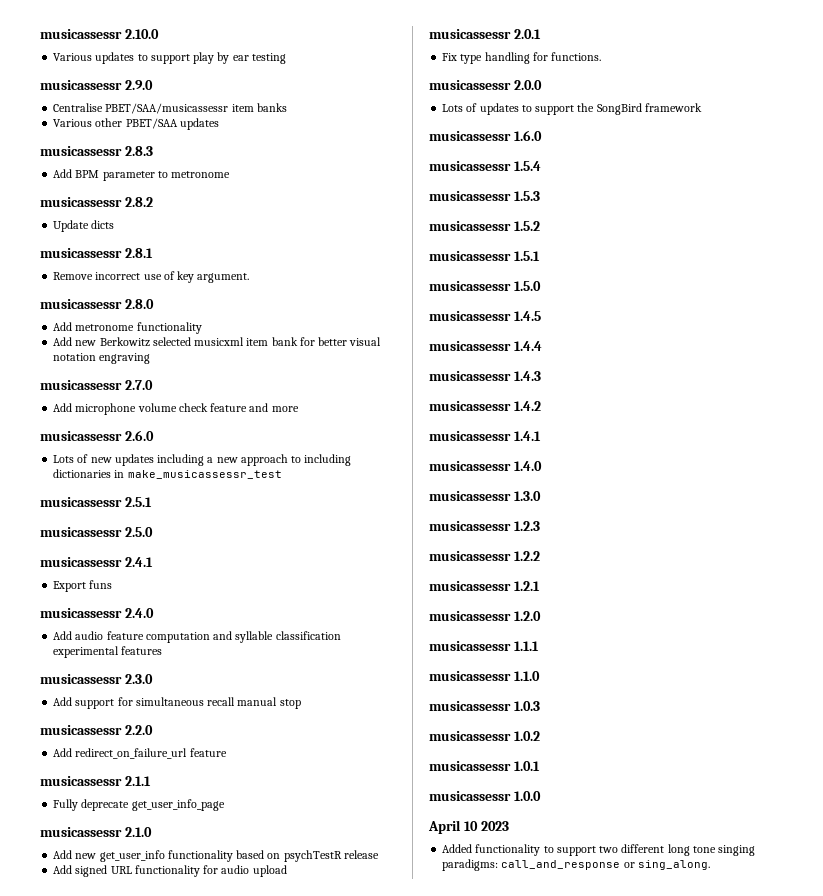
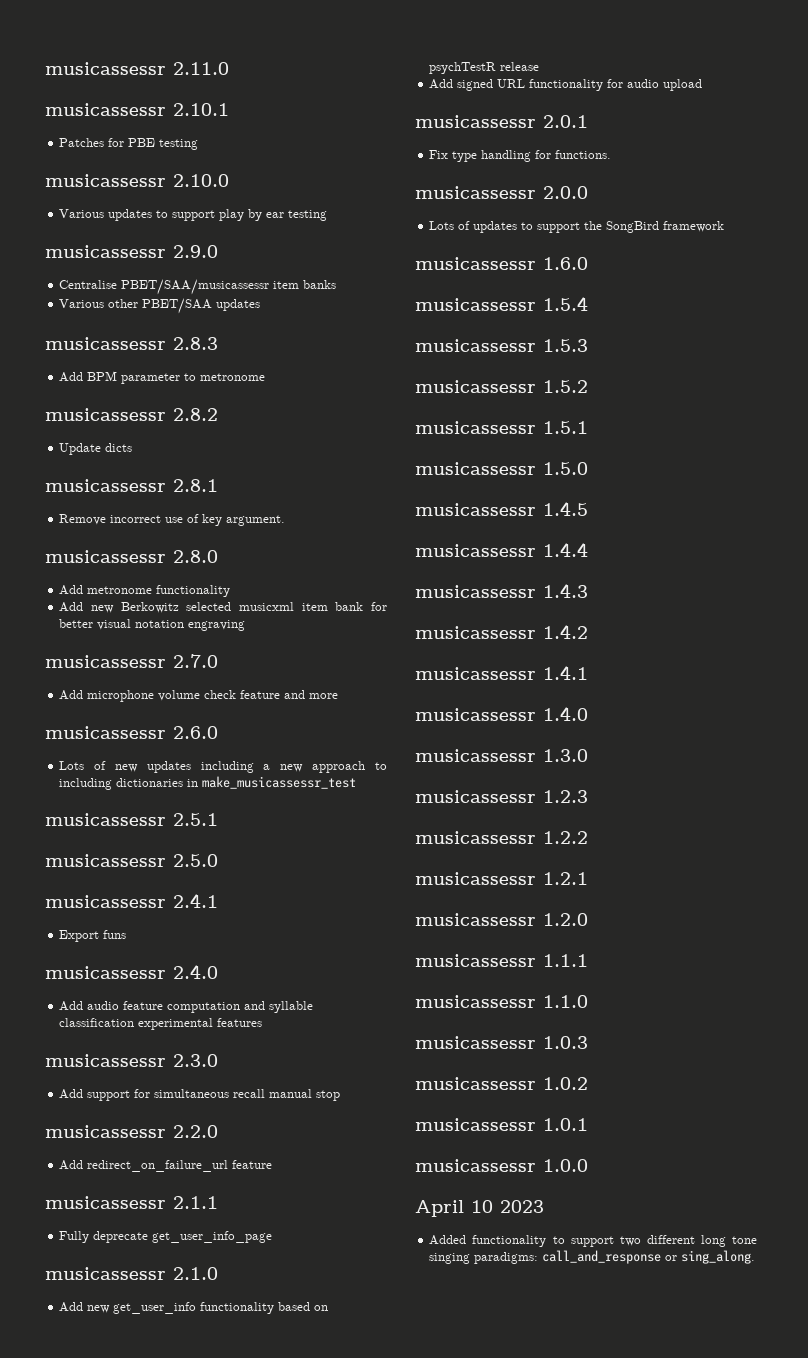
+ musicassessr 2.11.0
+ musicassessr 2.10.1
+ Patches for PBE testing

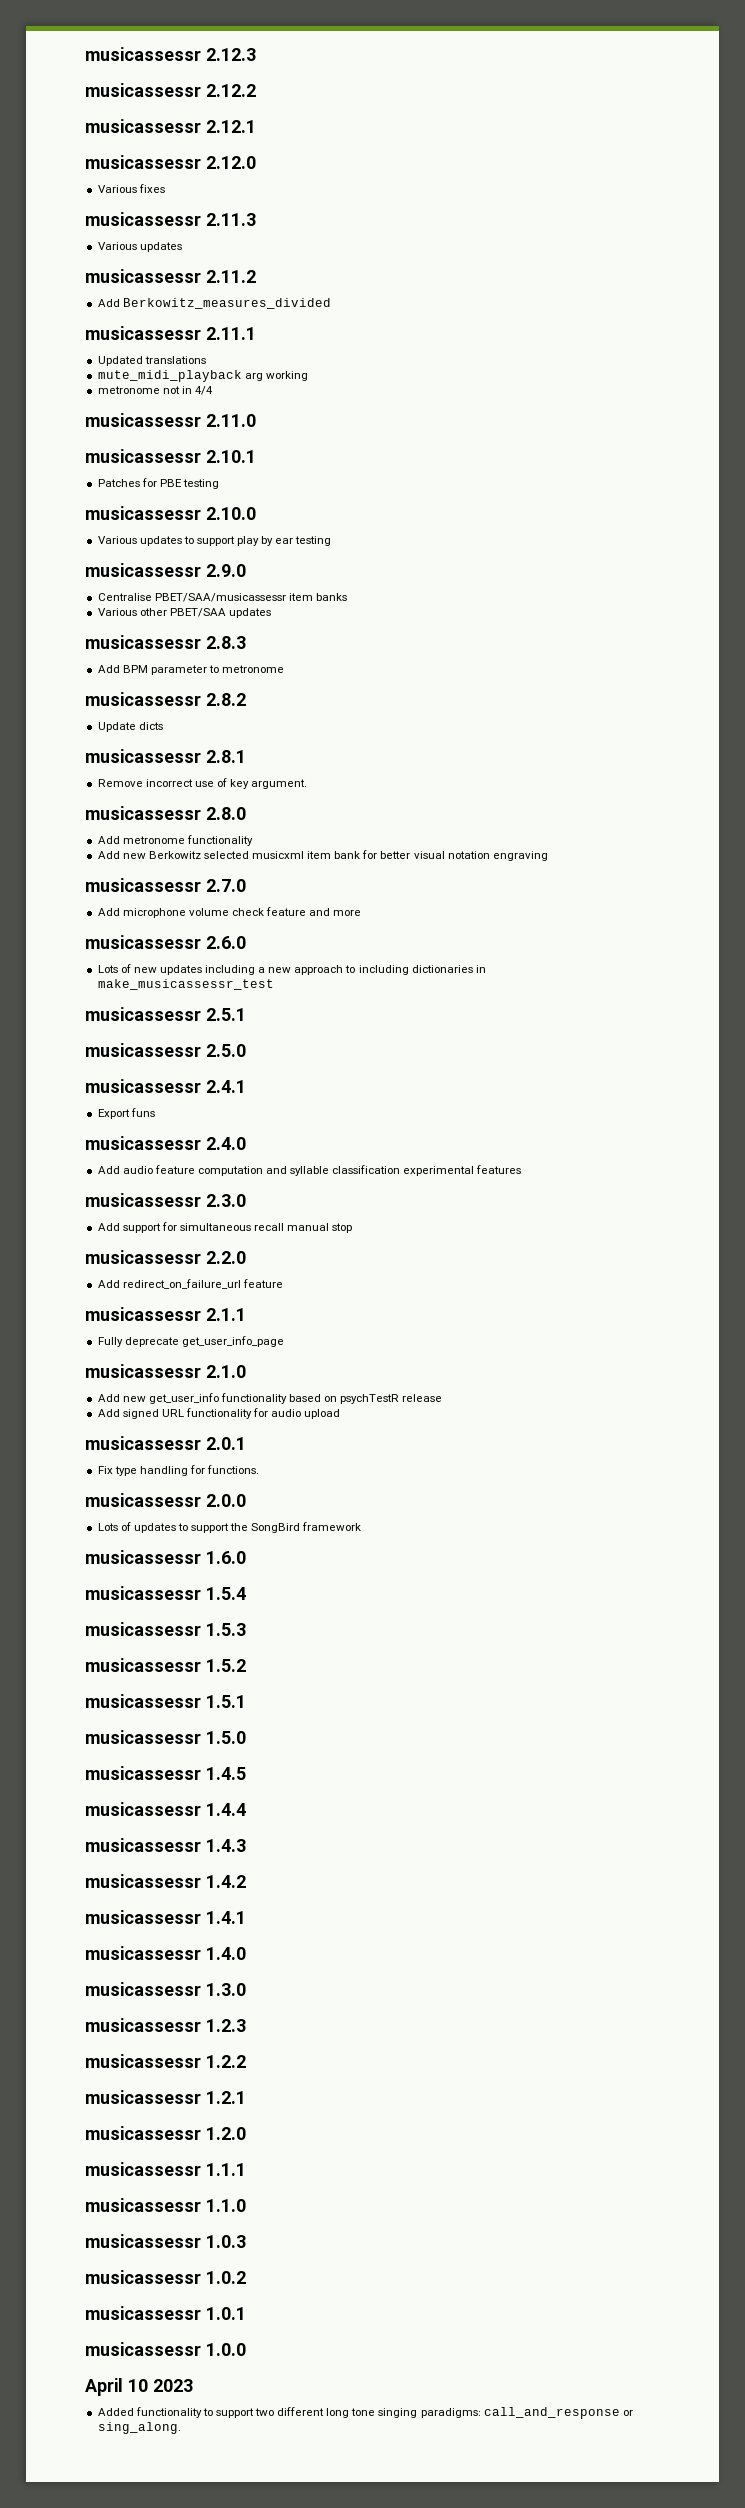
+ musicassessr 2.12.3
+ musicassessr 2.12.2
+ musicassessr 2.12.1
+ musicassessr 2.12.0
+ Various fixes
+ musicassessr 2.11.3
+ Various updates
+ musicassessr 2.11.2
+ Add Berkowitz_measures_divided
+ musicassessr 2.11.1
+ Updated translations
+ mute_midi_playback arg working
+ metronome not in 4/4

